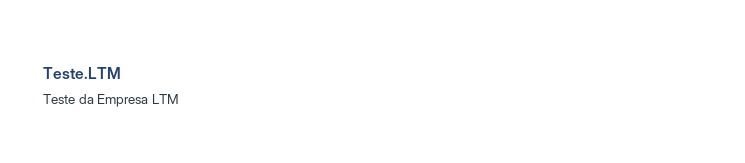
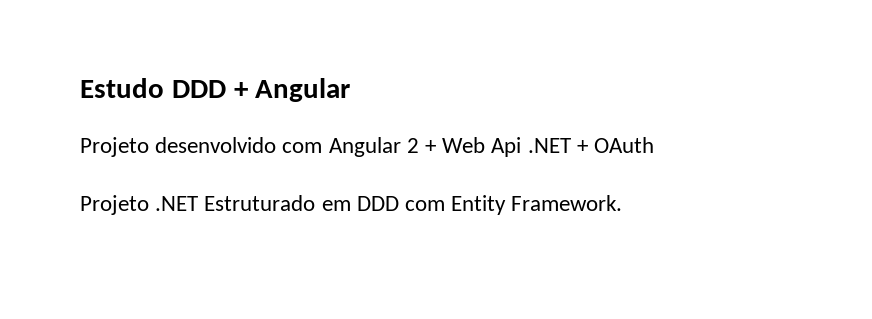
- Teste.LTM
- Teste da Empresa LTM
+ Estudo DDD + Angular
+ Projeto desenvolvido com Angular 2 + Web Api .NET + OAuth
+ Projeto .NET Estruturado em DDD com Entity Framework.

